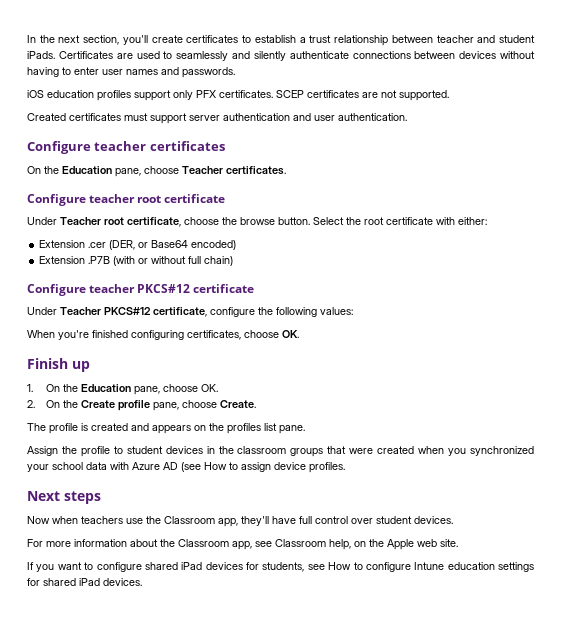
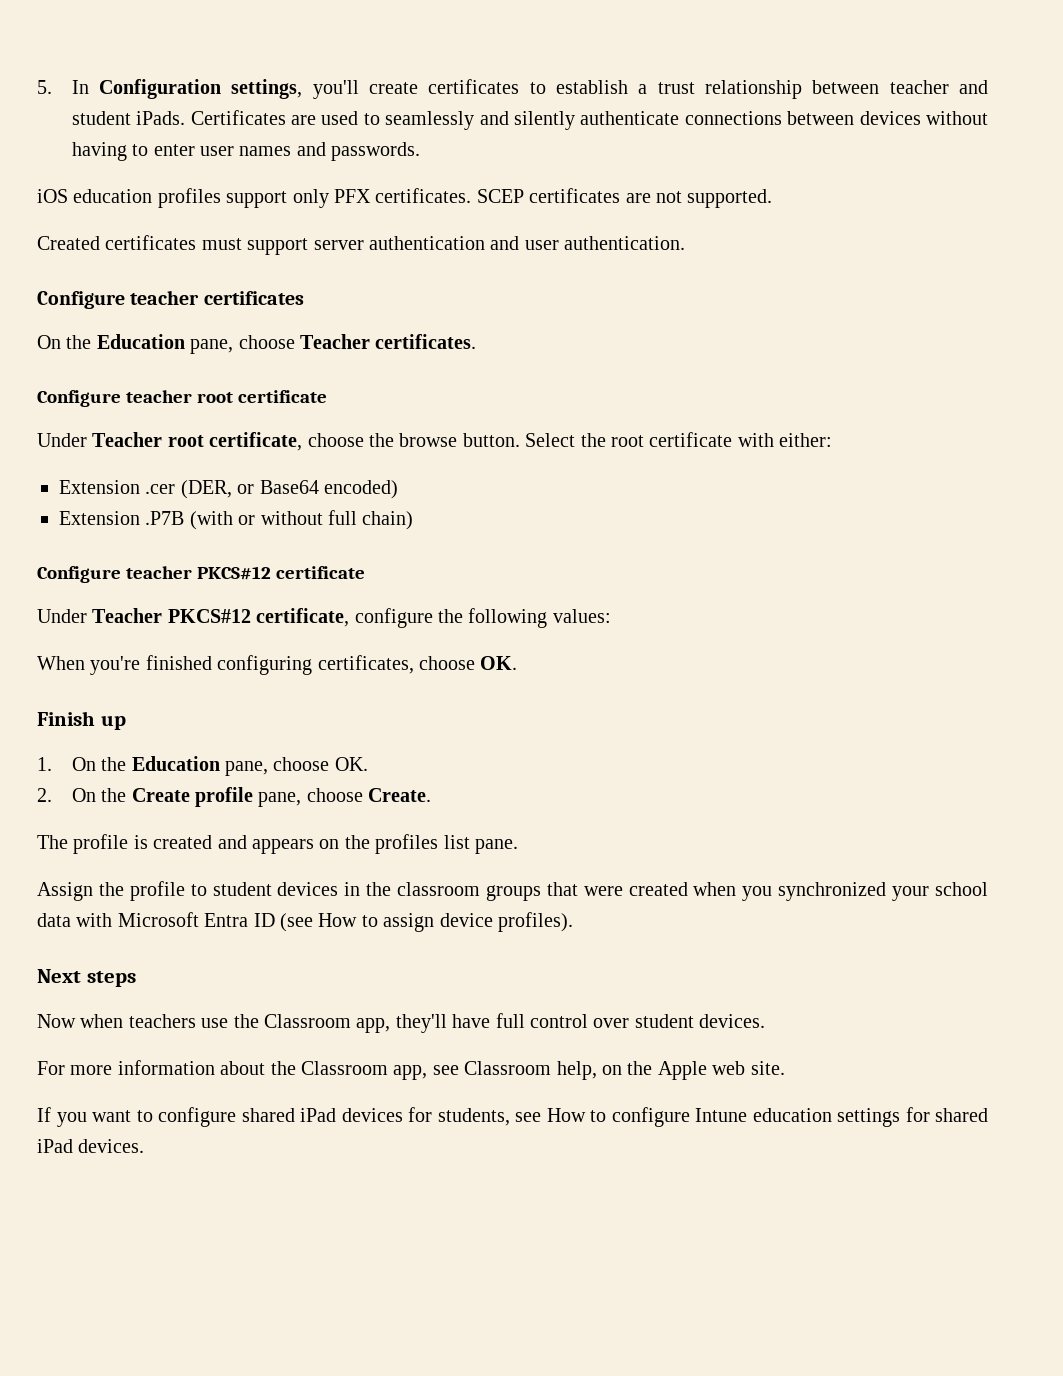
- In the next section, you'll create certificates to establish a trust relationship between teacher and student iPads.
+ 5. In Configuration settings, you'll create certificates to establish a trust relationship between teacher and student iPads.
- Assign the profile to student devices in the classroom groups that were created when you synchronized your school data with Azure AD (see How to assign device profiles.
+ Assign the profile to student devices in the classroom groups that were created when you synchronized your school data with Microsoft Entra ID (see How to assign device profiles).

